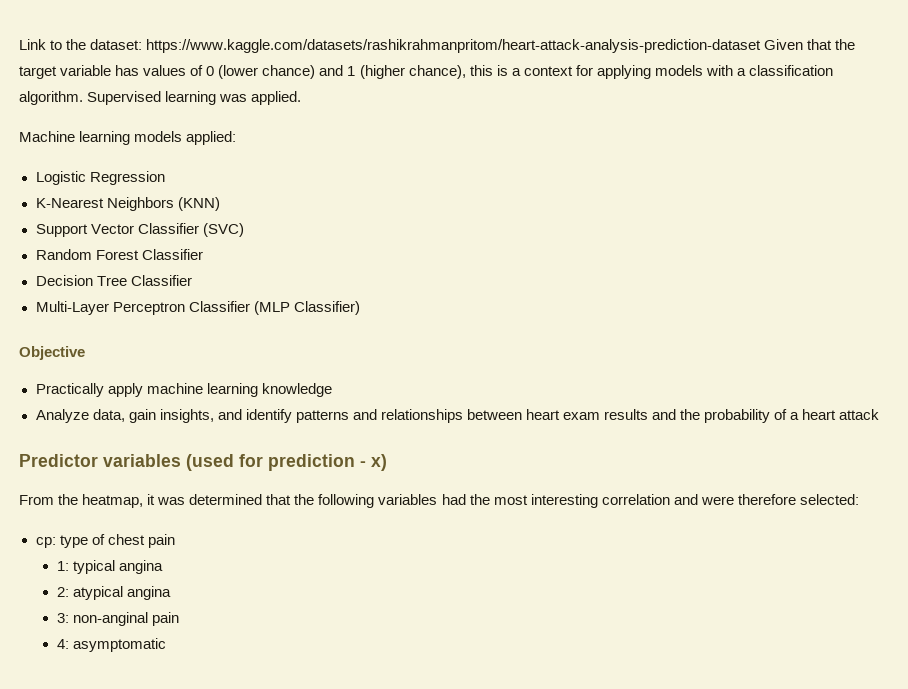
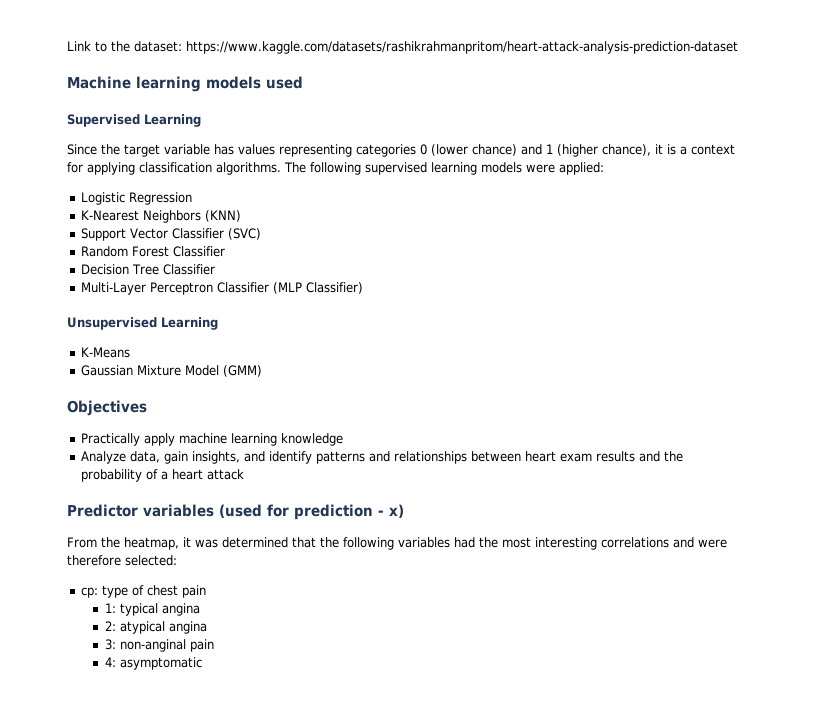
- Link to the dataset: https://www.kaggle.com/datasets/rashikrahmanpritom/heart-attack-analysis-prediction-dataset Given that the target variable has values of 0 (lower chance) and 1 (higher chance), this is a context for applying models with a classification algorithm. Supervised learning was applied.
- Machine learning models applied:
+ Link to the dataset: https://www.kaggle.com/datasets/rashikrahmanpritom/heart-attack-analysis-prediction-dataset
+ Machine learning models used
+ Supervised Learning
+ Since the target variable has values representing categories 0 (lower chance) and 1 (higher chance), it is a context for applying classification algorithms. The following supervised learning models were applied:
- Objective
+ Unsupervised Learning
+ K-Means
+ Gaussian Mixture Model (GMM)
+ Objectives
- From the heatmap, it was determined that the following variables had the most interesting correlation and were therefore selected:
+ From the heatmap, it was determined that the following variables had the most interesting correlations and were therefore selected:

